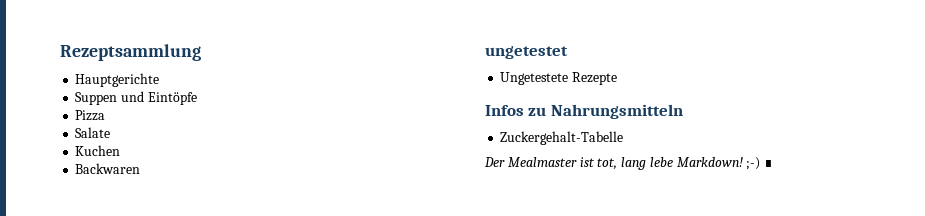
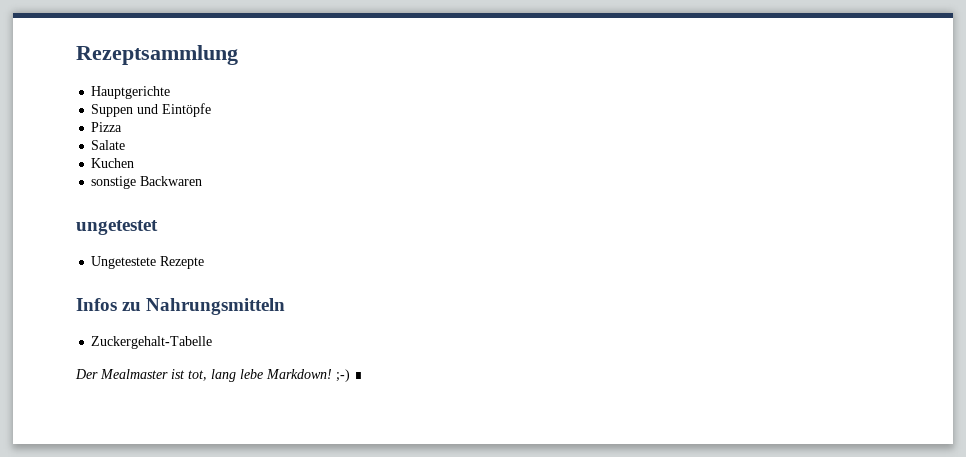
- Backwaren
+ sonstige Backwaren

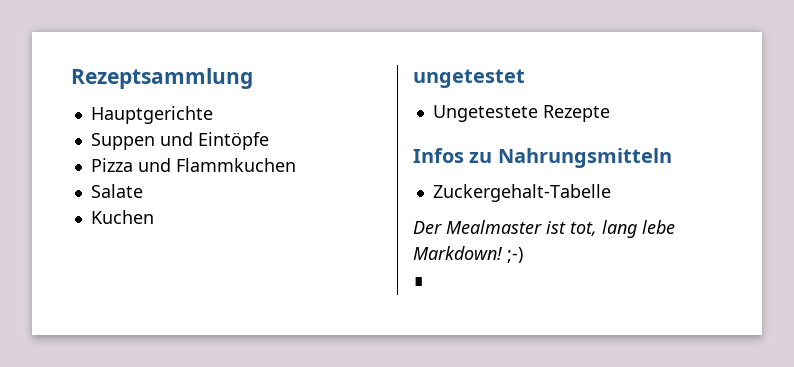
- Pizza
+ Pizza und Flammkuchen
- sonstige Backwaren
- Der Mealmaster ist tot, lang lebe Markdown! ;-) ∎
+ Der Mealmaster ist tot, lang lebe Markdown! ;-)
+ ∎

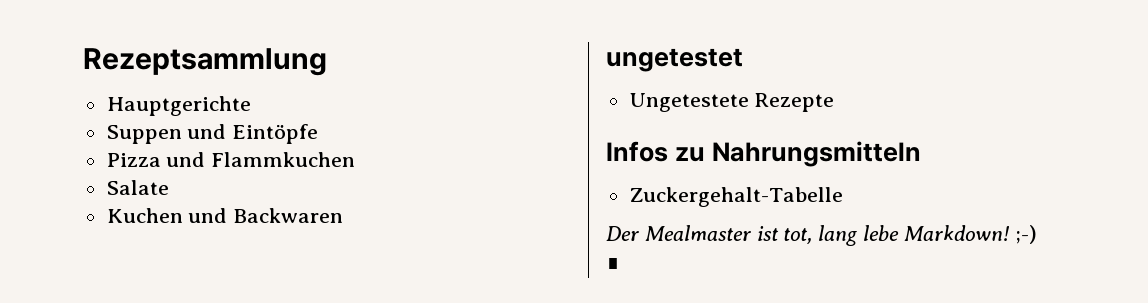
- Kuchen
+ Kuchen und Backwaren

